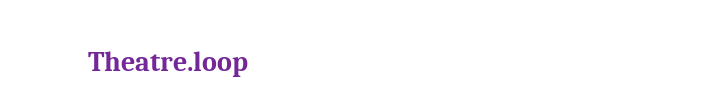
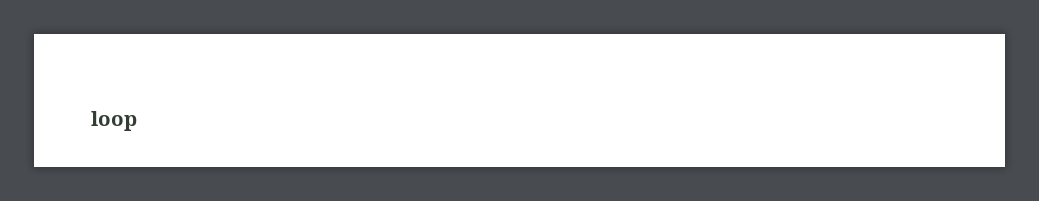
- Theatre.loop
+ loop

